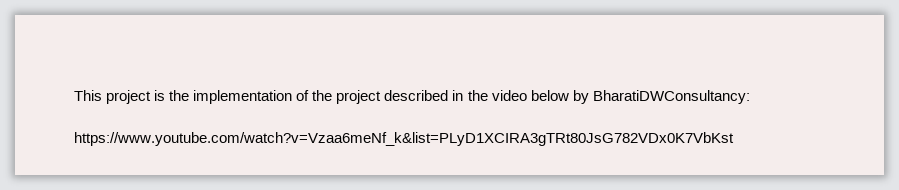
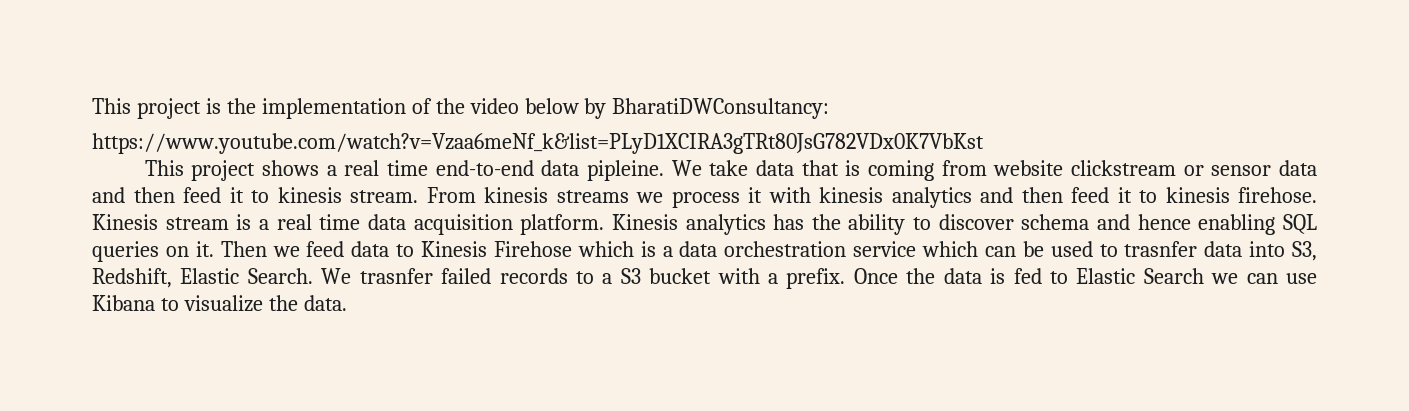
- This project is the implementation of the project described in the video below by BharatiDWConsultancy:
+ This project is the implementation of the video below by BharatiDWConsultancy:
+ This project shows a real time end-to-end data pipleine. We take data that is coming from website clickstream or sensor data and then feed it to kinesis stream. From kinesis streams we process it with kinesis analytics and then feed it to kinesis firehose. Kinesis stream is a real time data acquisition platform. Kinesis analytics has the ability to discover schema and hence enabling SQL queries on it. Then we feed data to Kinesis Firehose which is a data orchestration service which can be used to trasnfer data into S3, Redshift, Elastic Search. We trasnfer failed records to a S3 bucket with a prefix. Once the data is fed to Elastic Search we can use Kibana to visualize the data.

